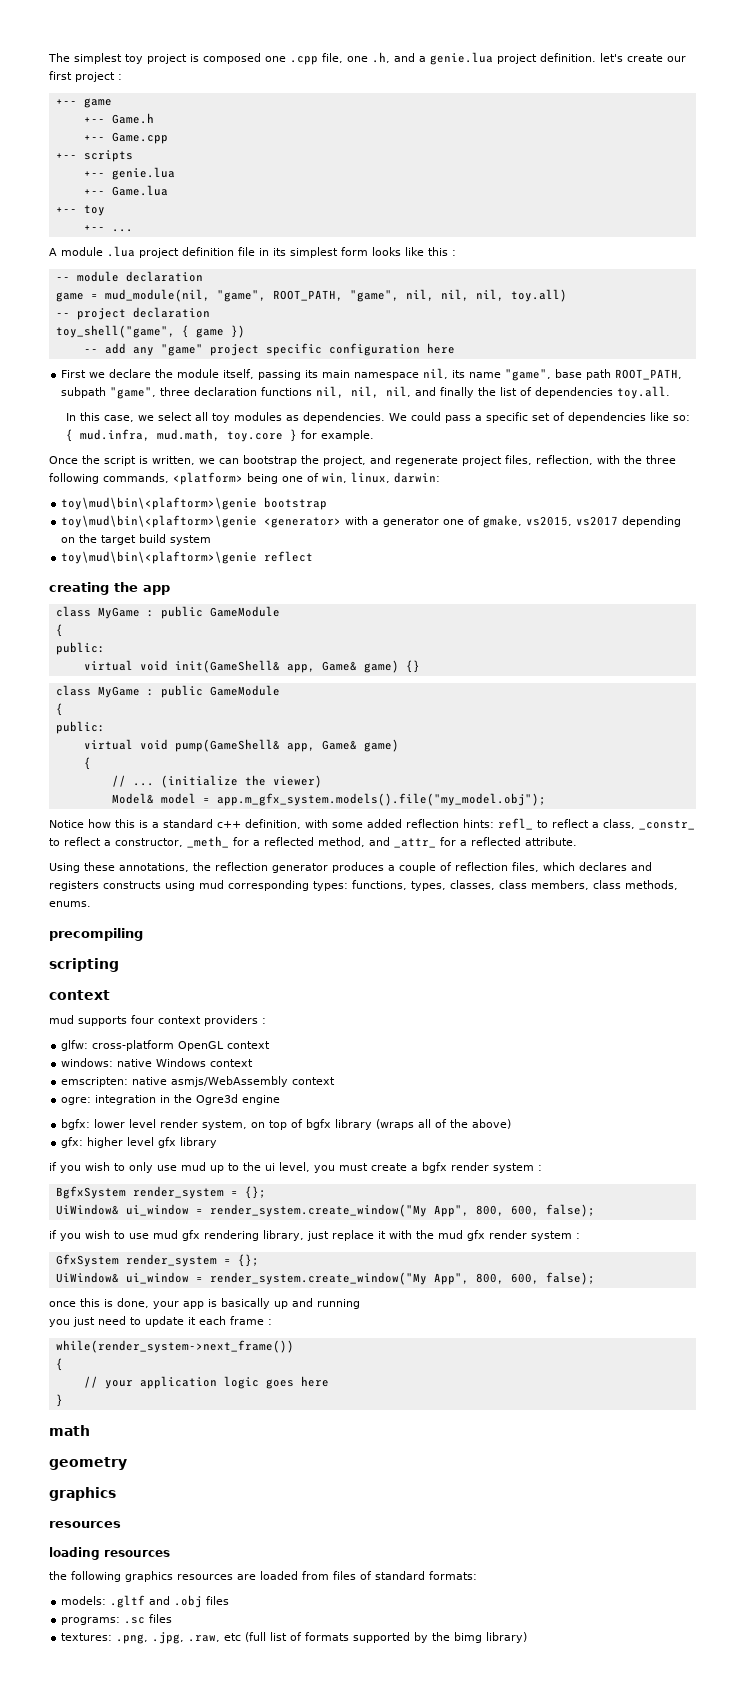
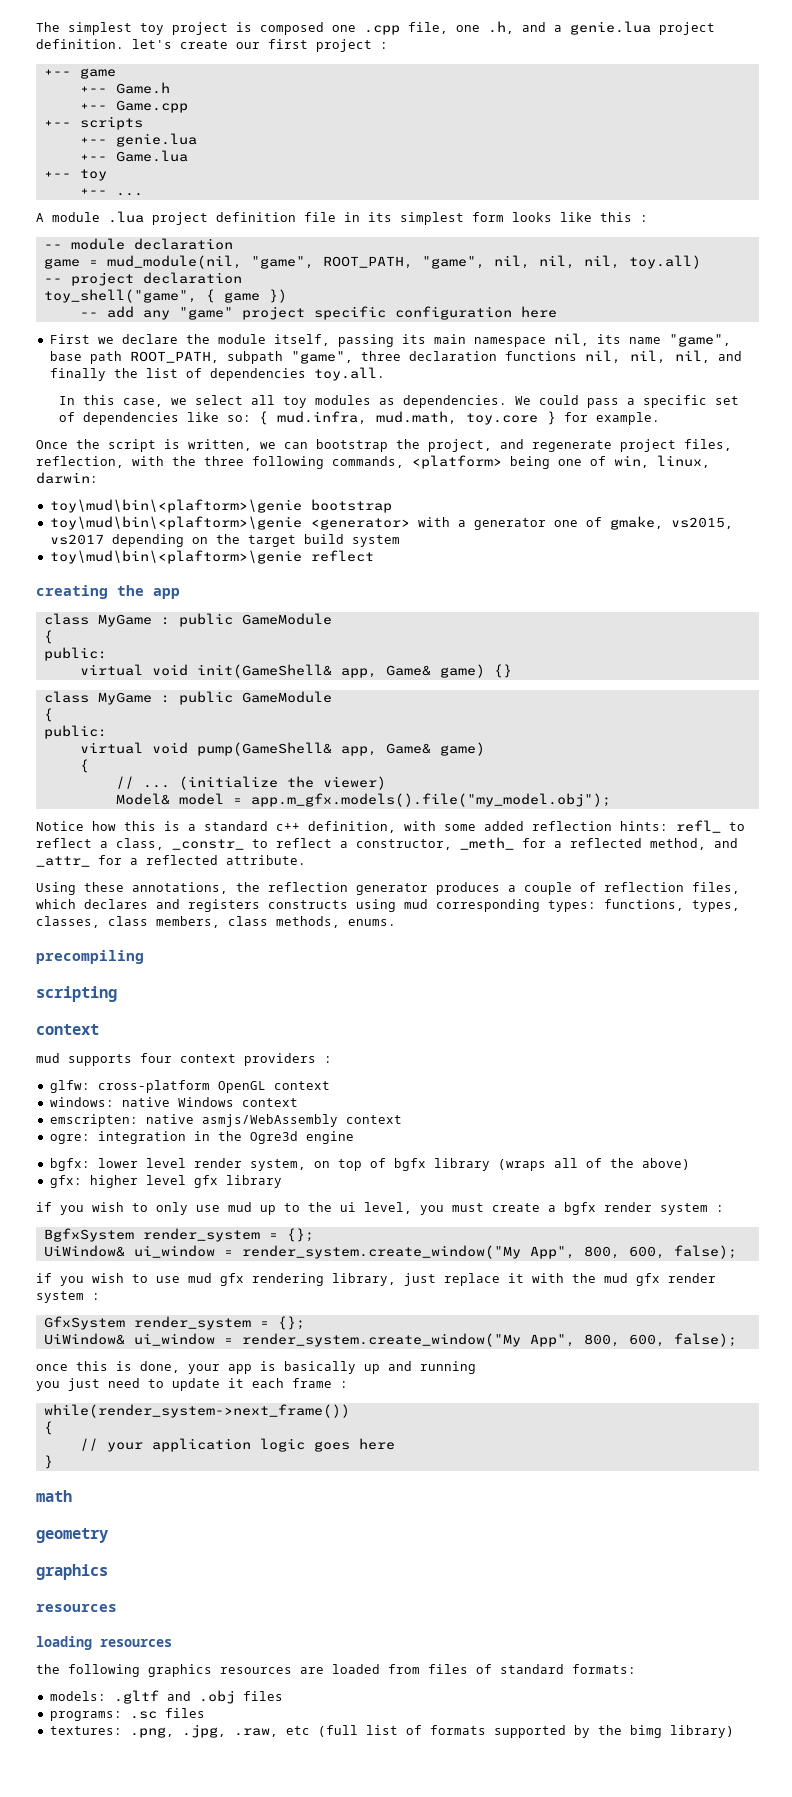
- Model& model = app.m_gfx_system.models().file("my_model.obj");
+ Model& model = app.m_gfx.models().file("my_model.obj");

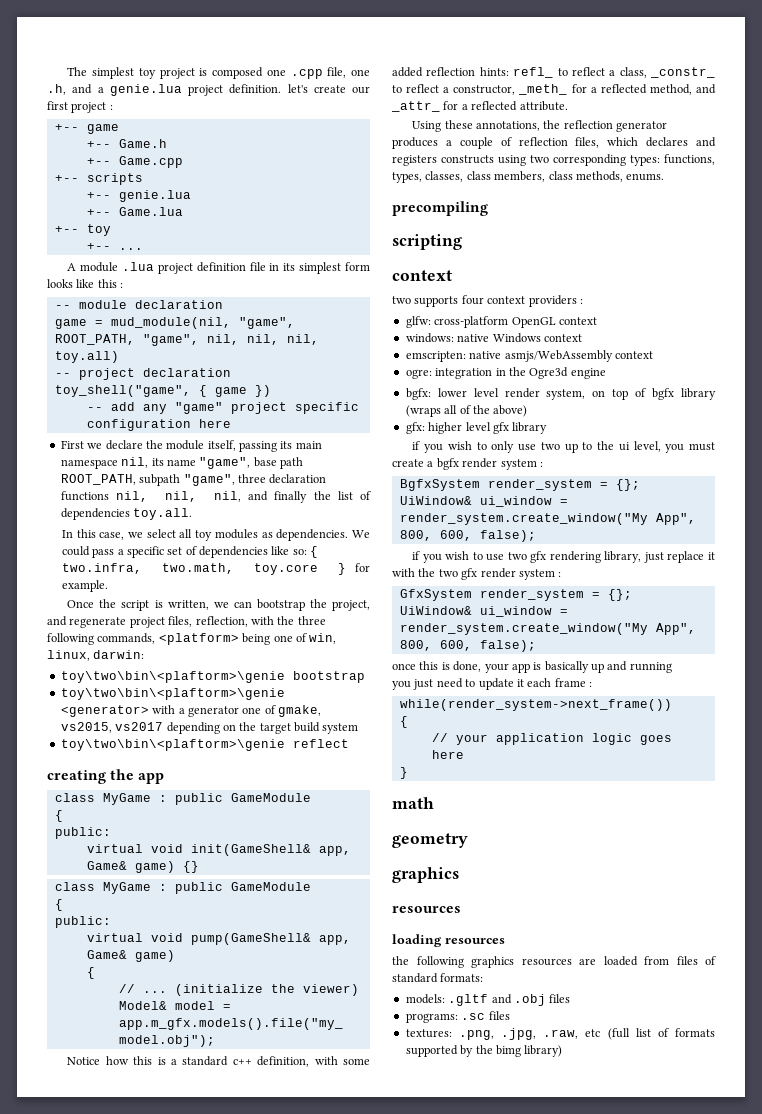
- We could pass a specific set of dependencies like so: { mud.infra, mud.math, toy.core } for example.
+ We could pass a specific set of dependencies like so: { two.infra, two.math, toy.core } for example.
- toy\mud\bin\<plaftorm>\genie bootstrap
+ toy\two\bin\<plaftorm>\genie bootstrap
- toy\mud\bin\<plaftorm>\genie <generator> with a generator one of gmake, vs2015, vs2017 depending on the target build system
+ toy\two\bin\<plaftorm>\genie <generator> with a generator one of gmake, vs2015, vs2017 depending on the target build system
- toy\mud\bin\<plaftorm>\genie reflect
+ toy\two\bin\<plaftorm>\genie reflect
- Using these annotations, the reflection generator produces a couple of reflection files, which declares and registers constructs using mud corresponding types: functions, types, classes, class members, class methods, enums.
+ Using these annotations, the reflection generator produces a couple of reflection files, which declares and registers constructs using two corresponding types: functions, types, classes, class members, class methods, enums.
- mud supports four context providers :
+ two supports four context providers :
- if you wish to only use mud up to the ui level, you must create a bgfx render system :
+ if you wish to only use two up to the ui level, you must create a bgfx render system :
- if you wish to use mud gfx rendering library, just replace it with the mud gfx render system :
+ if you wish to use two gfx rendering library, just replace it with the two gfx render system :

